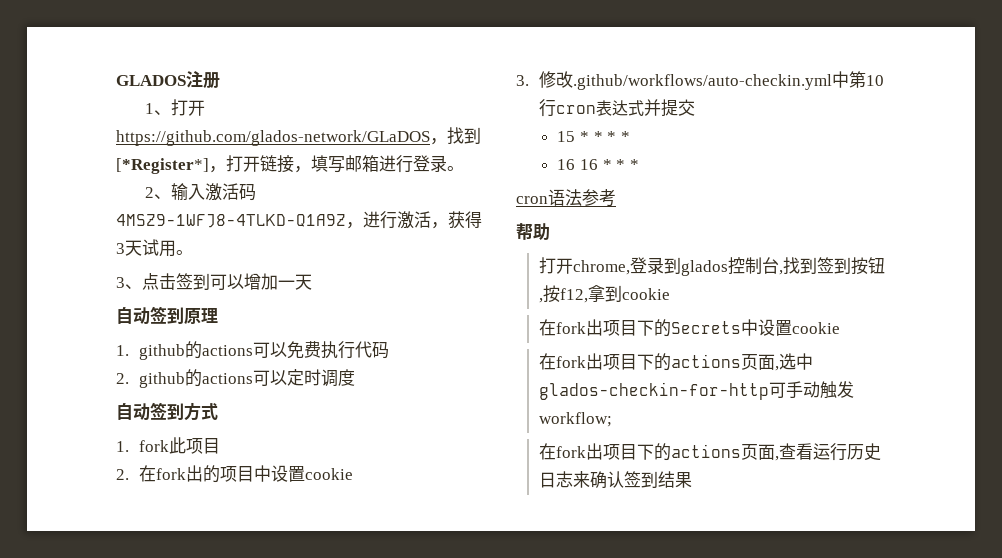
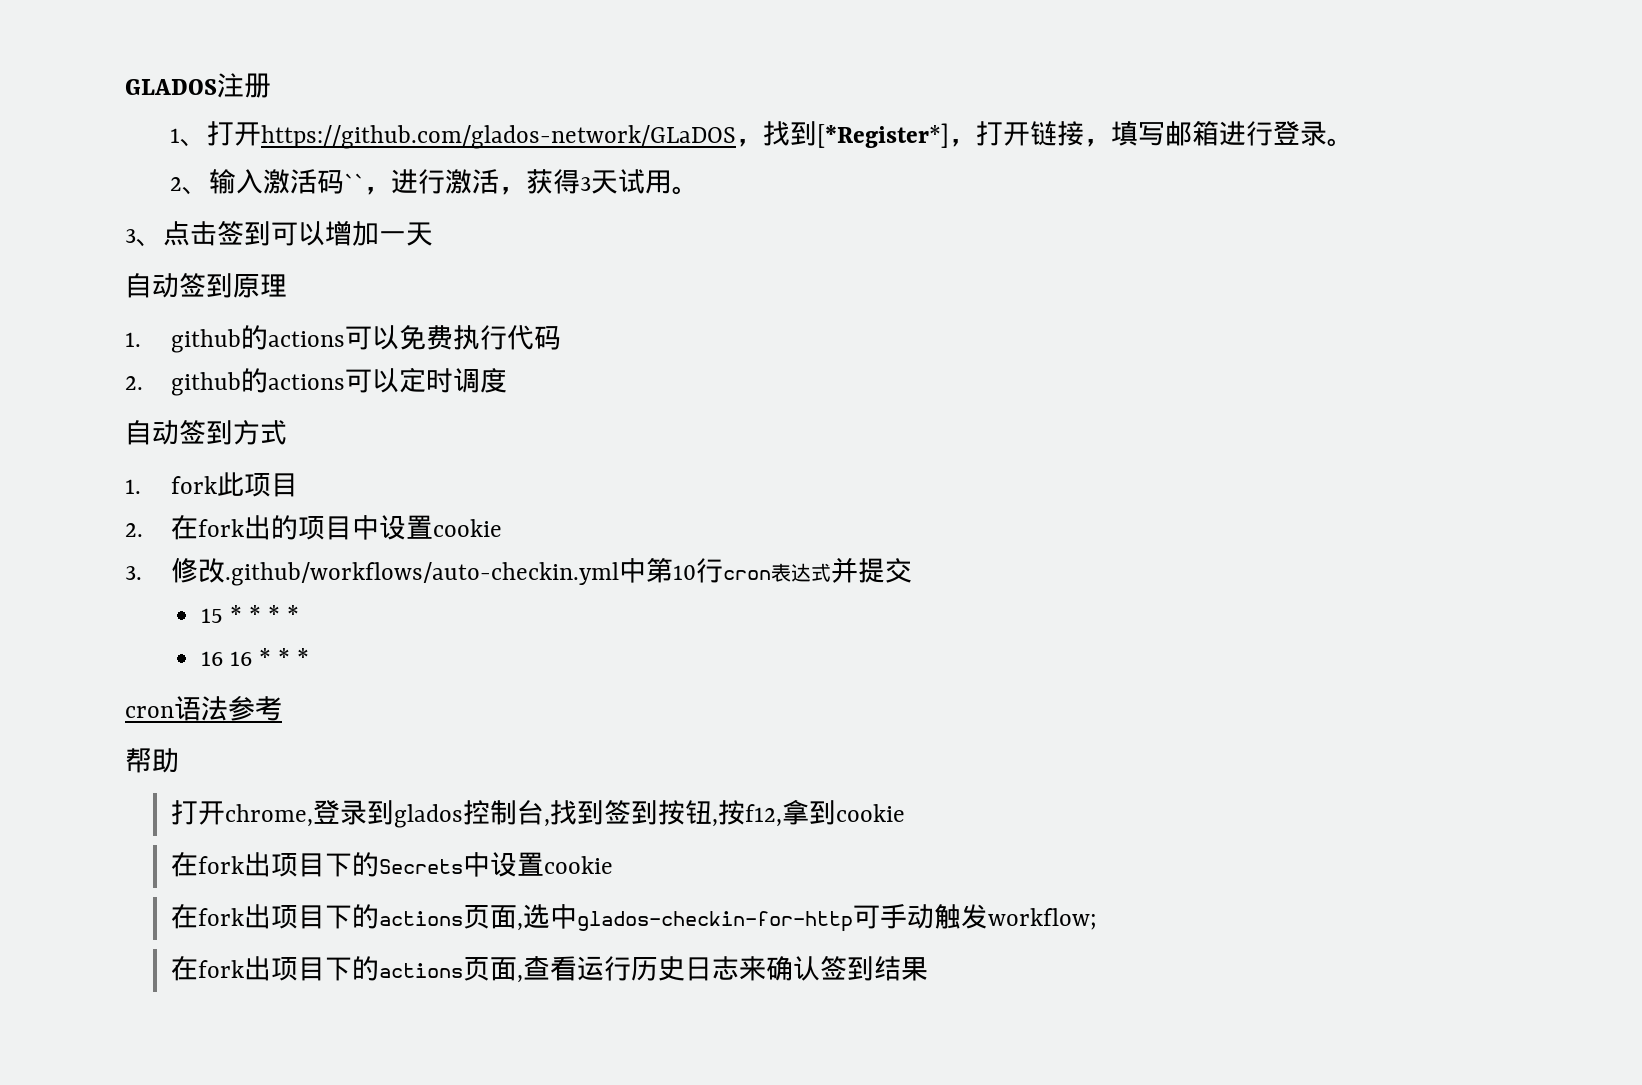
- 2、输入激活码4MSZ9-1WFJ8-4TLKD-Q1A9Z，进行激活，获得3天试用。
+ 2、输入激活码``，进行激活，获得3天试用。

